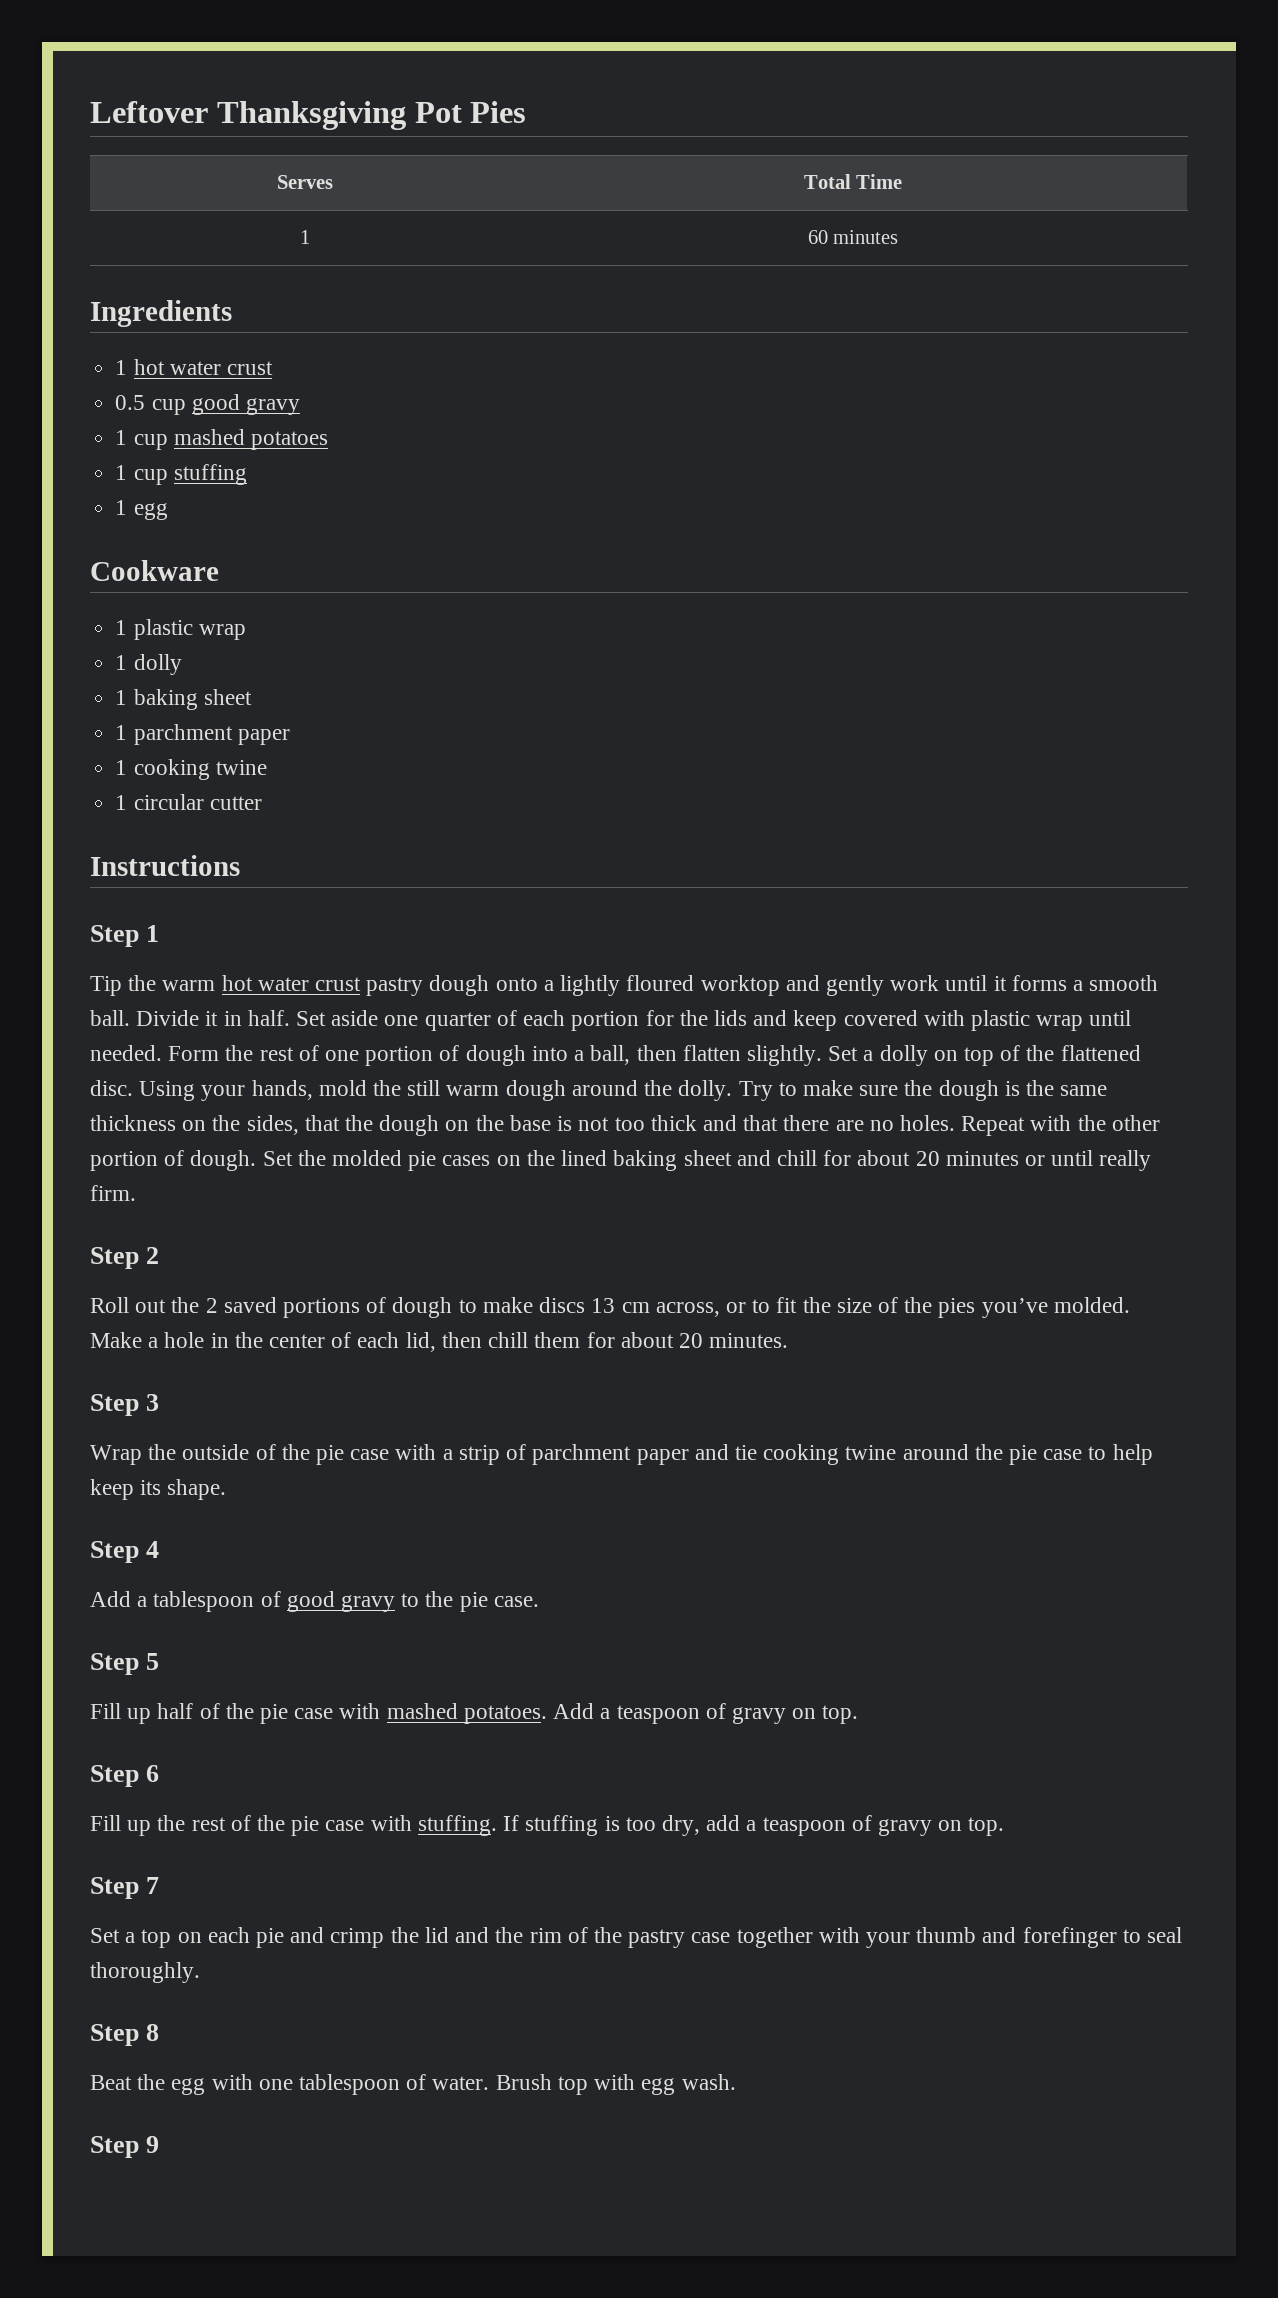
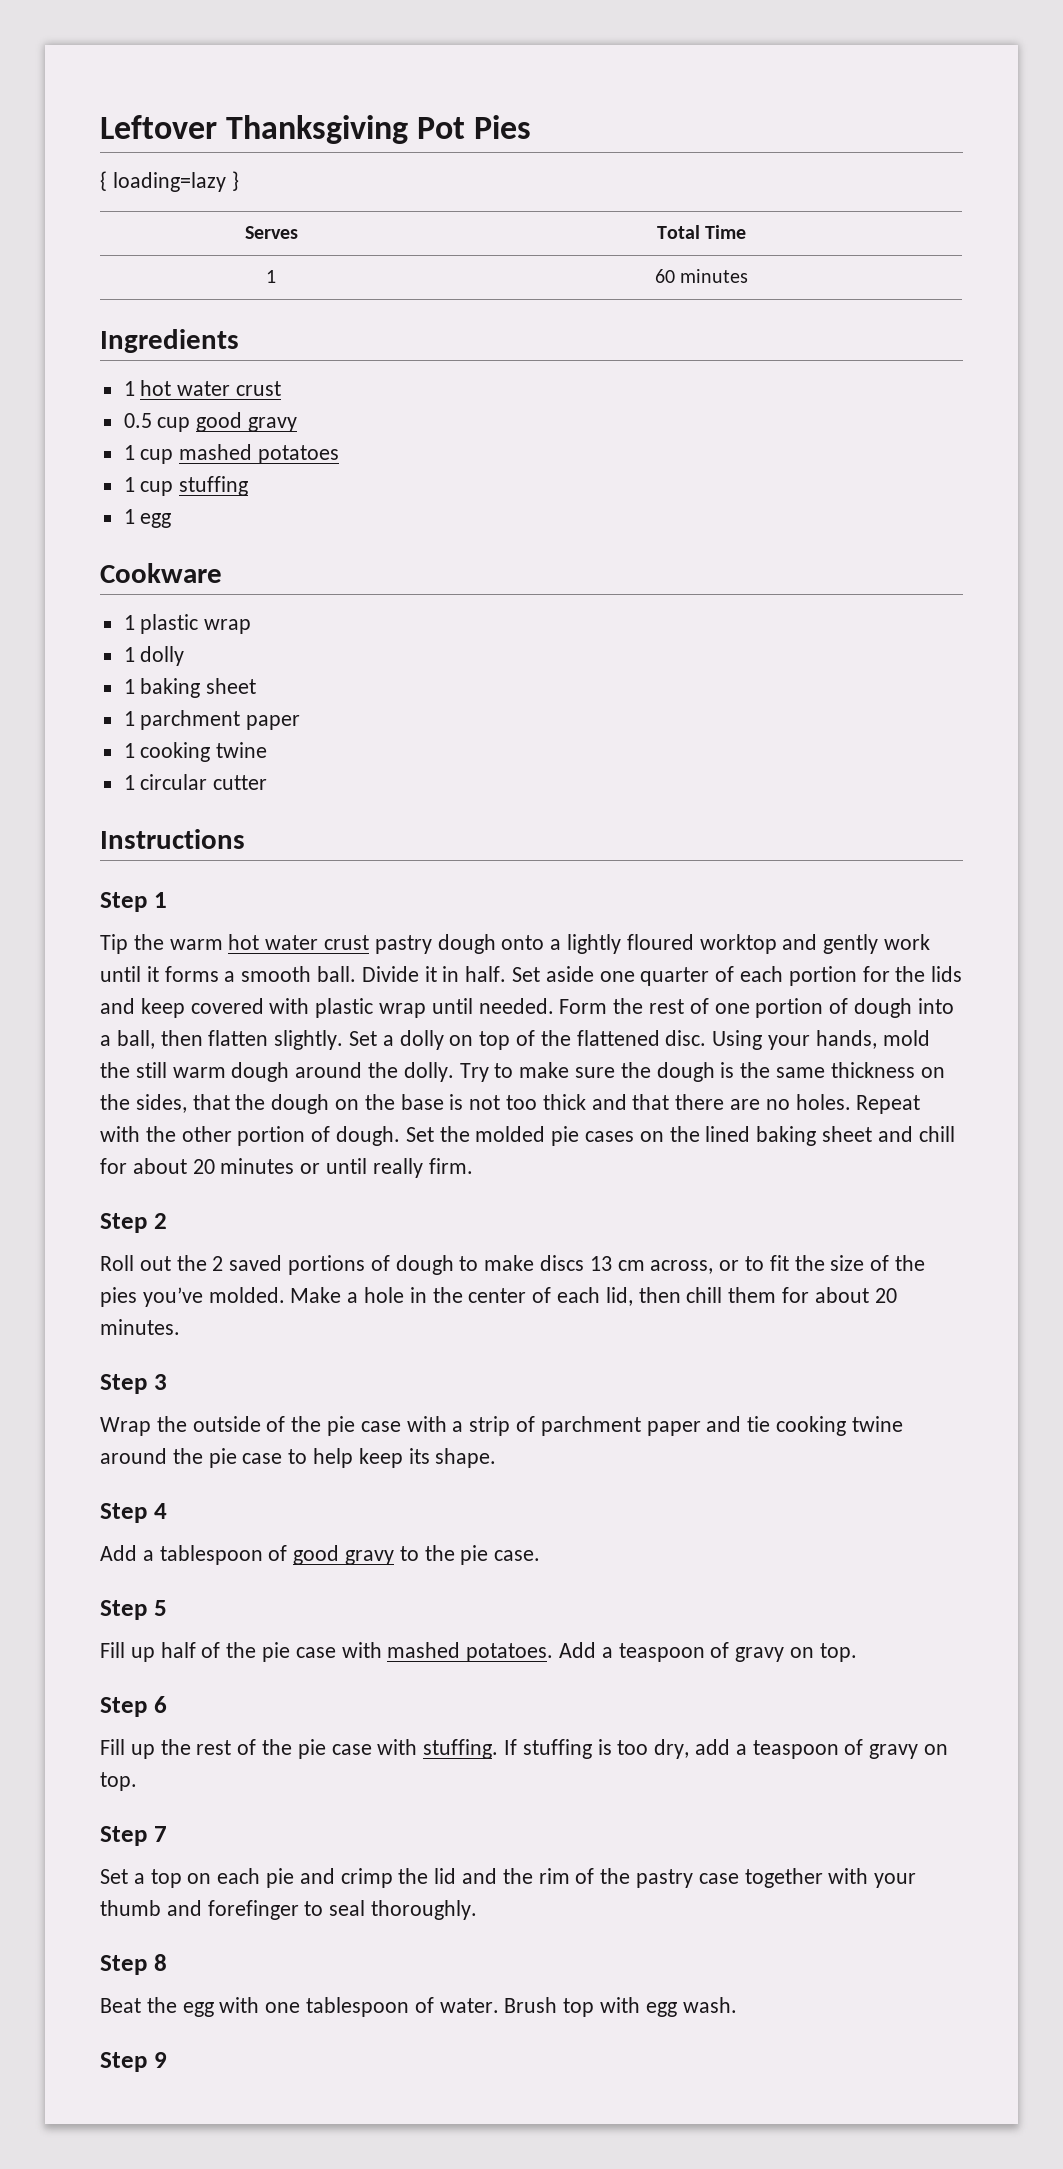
+ { loading=lazy }

